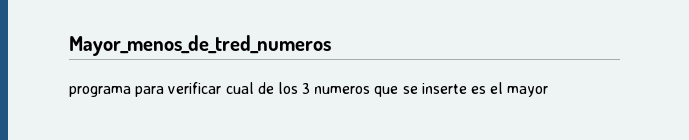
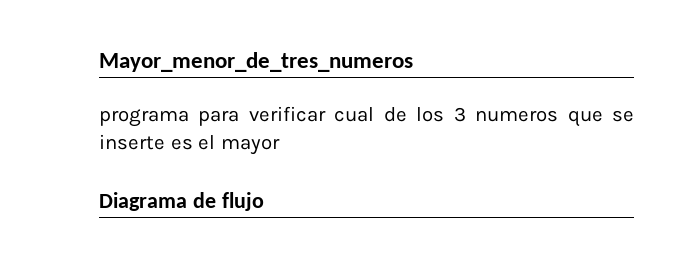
- Mayor_menos_de_tred_numeros
+ Mayor_menor_de_tres_numeros
+ Diagrama de flujo

